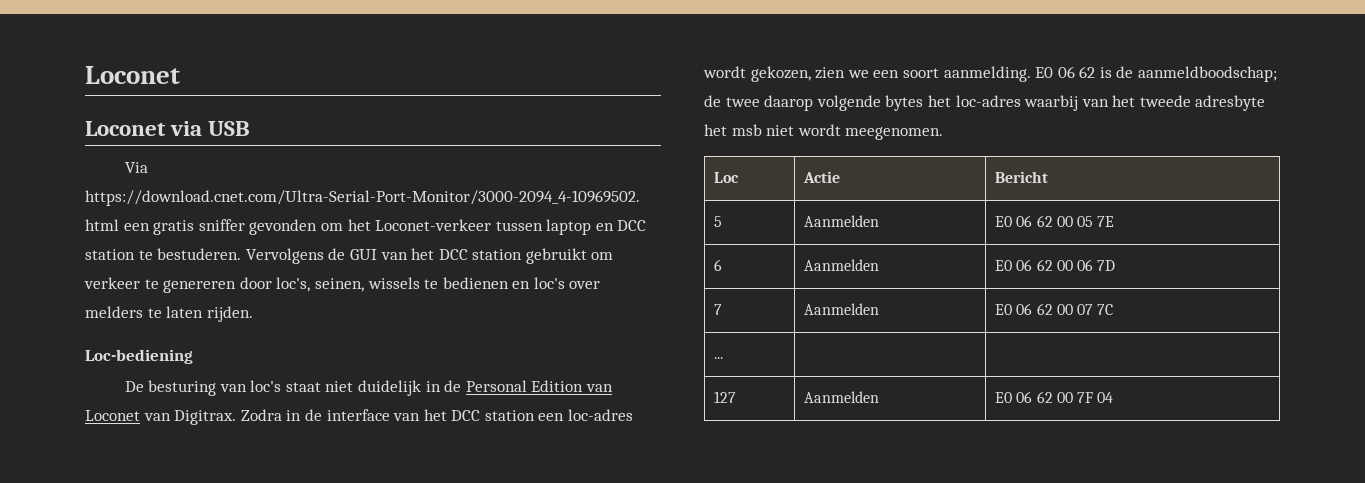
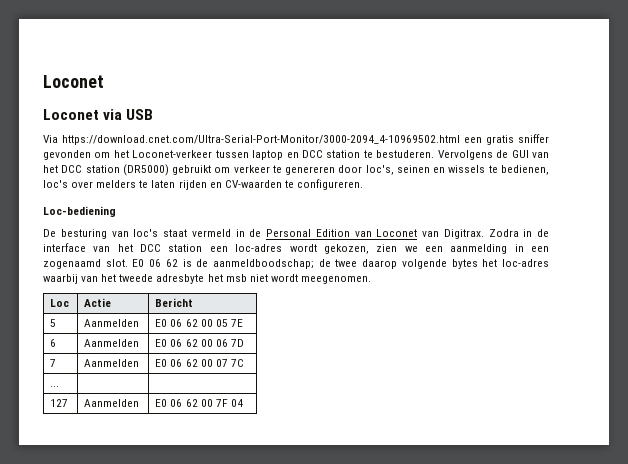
- Vervolgens de GUI van het DCC station gebruikt om verkeer te genereren door loc's, seinen, wissels te bedienen en loc's over melders te laten rijden.
+ Vervolgens de GUI van het DCC station (DR5000) gebruikt om verkeer te genereren door loc's, seinen en wissels te bedienen, loc's over melders te laten rijden en CV-waarden te configureren.
- De besturing van loc's staat niet duidelijk in de Personal Edition van Loconet van Digitrax.
+ De besturing van loc's staat vermeld in de Personal Edition van Loconet van Digitrax.
- Zodra in de interface van het DCC station een loc-adres wordt gekozen, zien we een soort aanmelding.
+ Zodra in de interface van het DCC station een loc-adres wordt gekozen, zien we een aanmelding in een zogenaamd slot.

